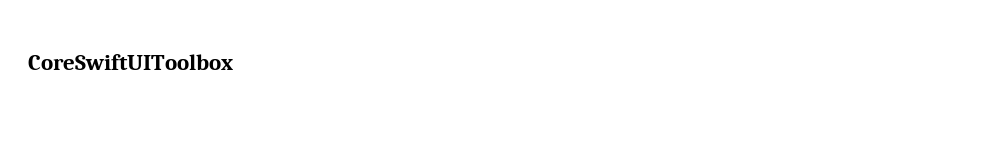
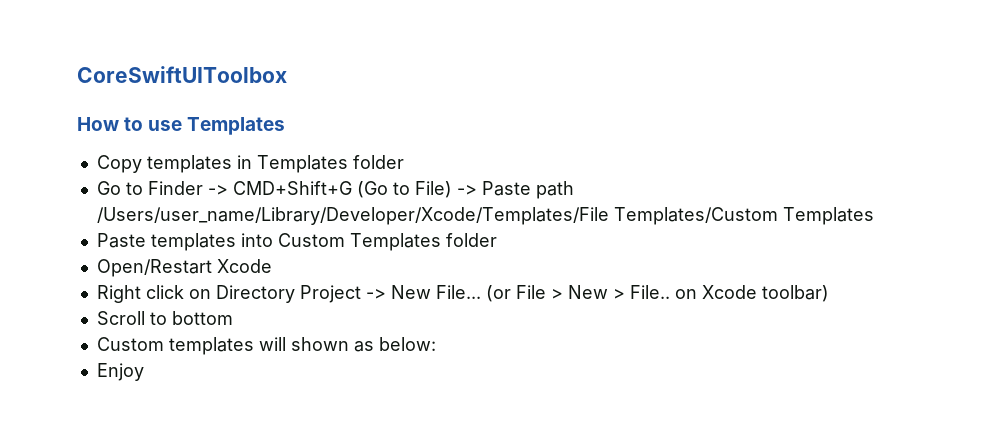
+ How to use Templates
+ Copy templates in Templates folder
+ Go to Finder -> CMD+Shift+G (Go to File) -> Paste path /Users/user_name/Library/Developer/Xcode/Templates/File Templates/Custom Templates
+ Paste templates into Custom Templates folder
+ Open/Restart Xcode
+ Right click on Directory Project -> New File... (or File > New > File.. on Xcode toolbar)
+ Scroll to bottom
+ Custom templates will shown as below:
+ Enjoy

